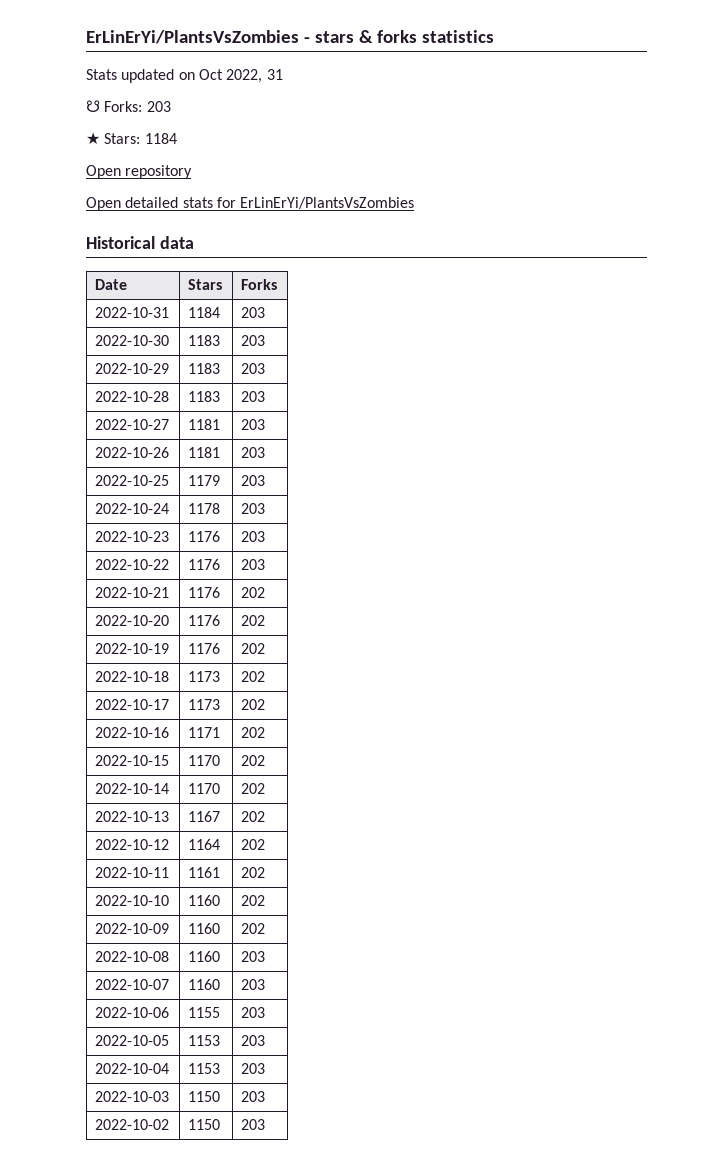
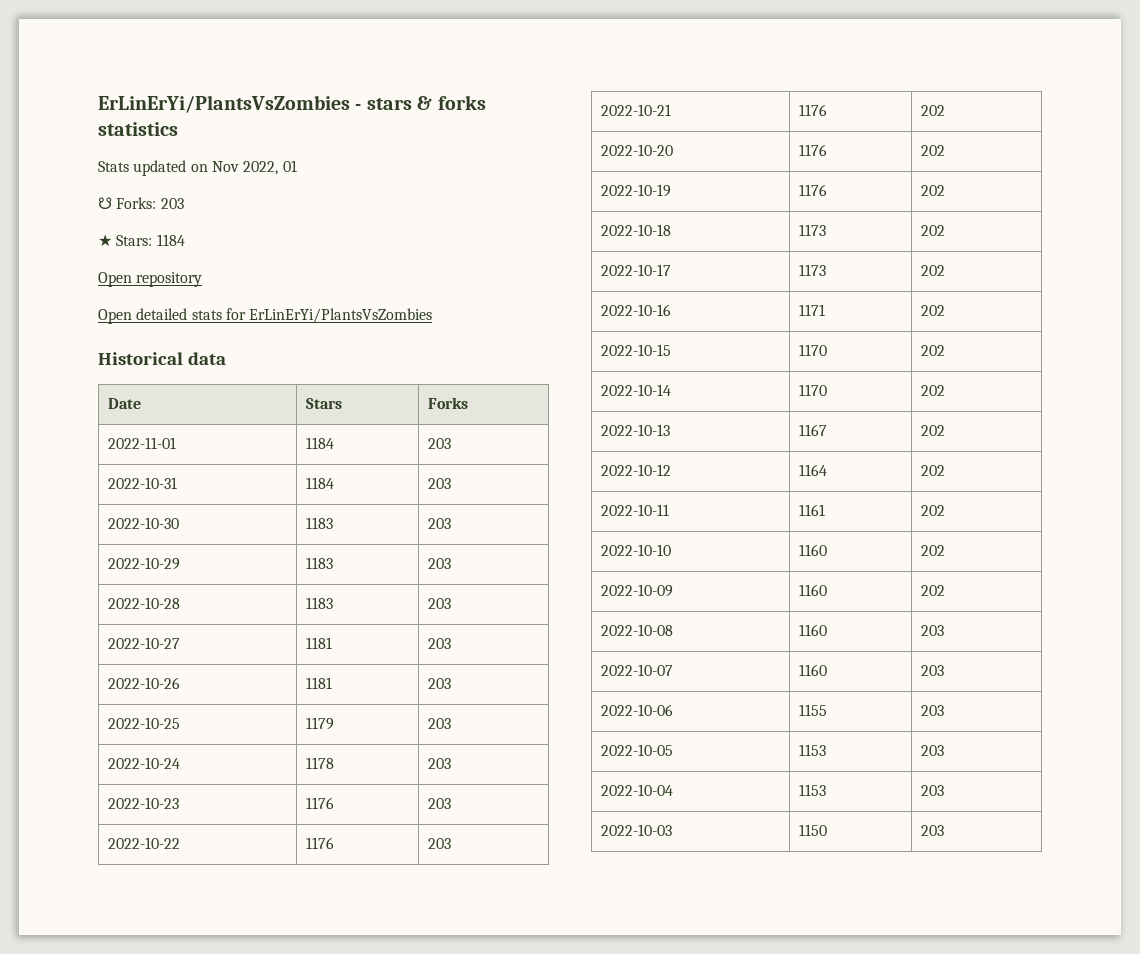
- Stats updated on Oct 2022, 31
+ Stats updated on Nov 2022, 01
+ 2022-11-01 | 1184 | 203
- 2022-10-02 | 1150 | 203

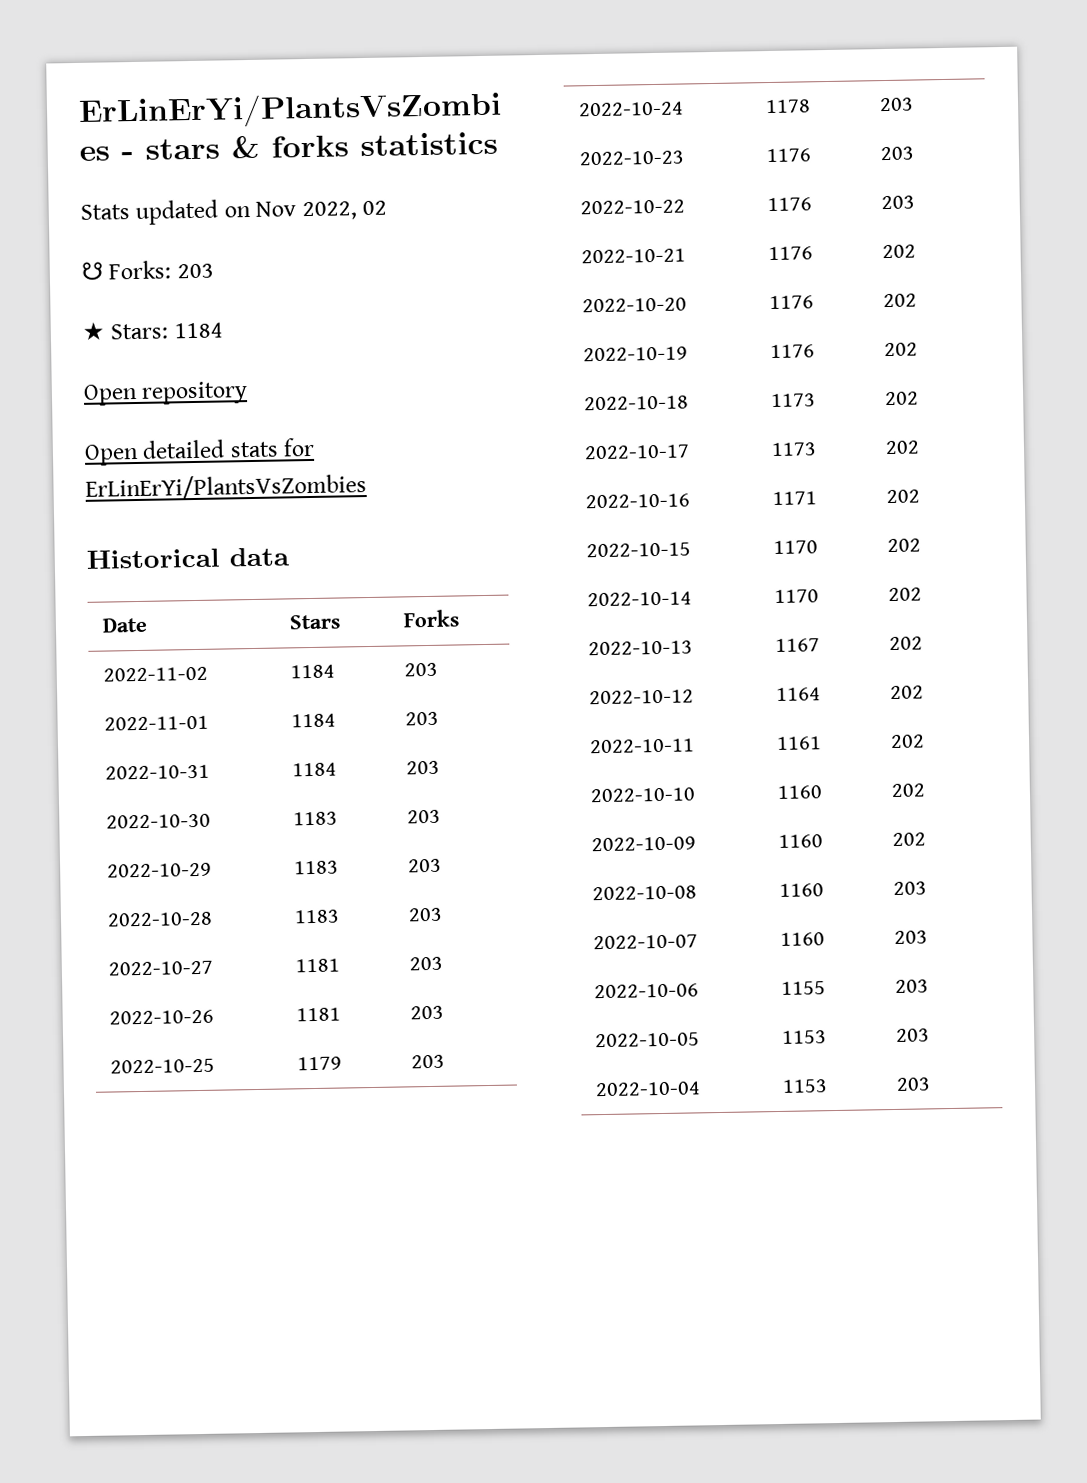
- Stats updated on Nov 2022, 01
+ Stats updated on Nov 2022, 02
+ 2022-11-02 | 1184 | 203
- 2022-10-03 | 1150 | 203

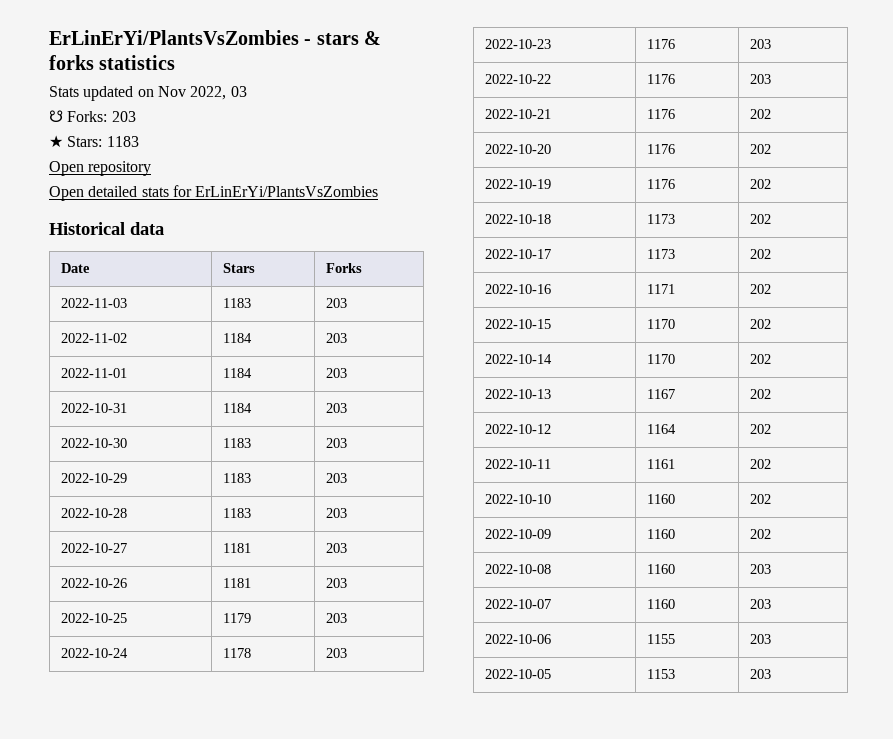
- Stats updated on Nov 2022, 02
+ Stats updated on Nov 2022, 03
- ★ Stars: 1184
+ ★ Stars: 1183
+ 2022-11-03 | 1183 | 203
- 2022-10-04 | 1153 | 203

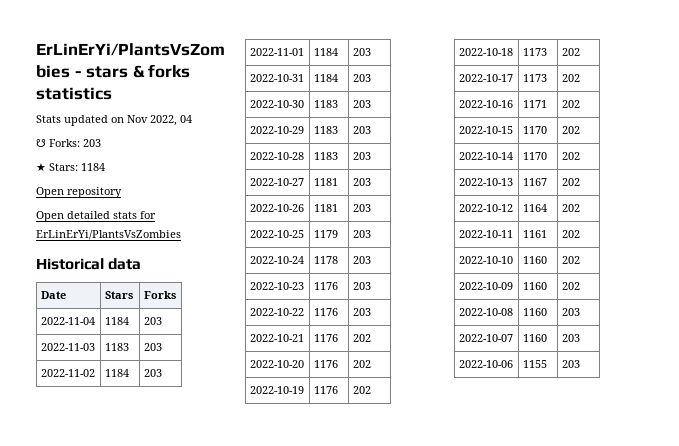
- Stats updated on Nov 2022, 03
+ Stats updated on Nov 2022, 04
- ★ Stars: 1183
+ ★ Stars: 1184
+ 2022-11-04 | 1184 | 203
- 2022-10-05 | 1153 | 203

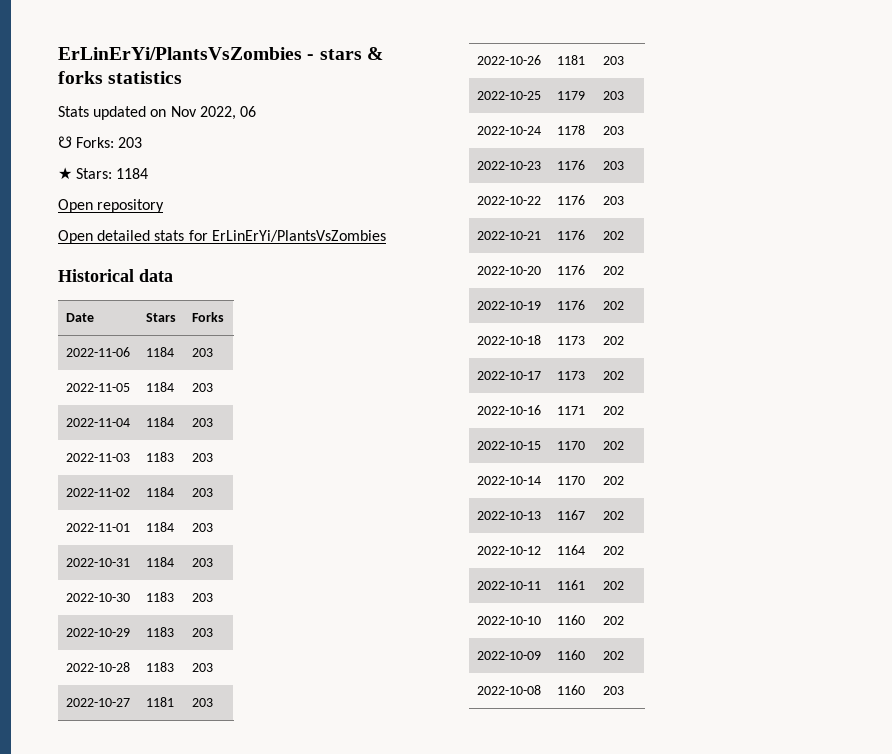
- Stats updated on Nov 2022, 04
+ Stats updated on Nov 2022, 06
+ 2022-11-06 | 1184 | 203
+ 2022-11-05 | 1184 | 203
- 2022-10-07 | 1160 | 203
- 2022-10-06 | 1155 | 203

